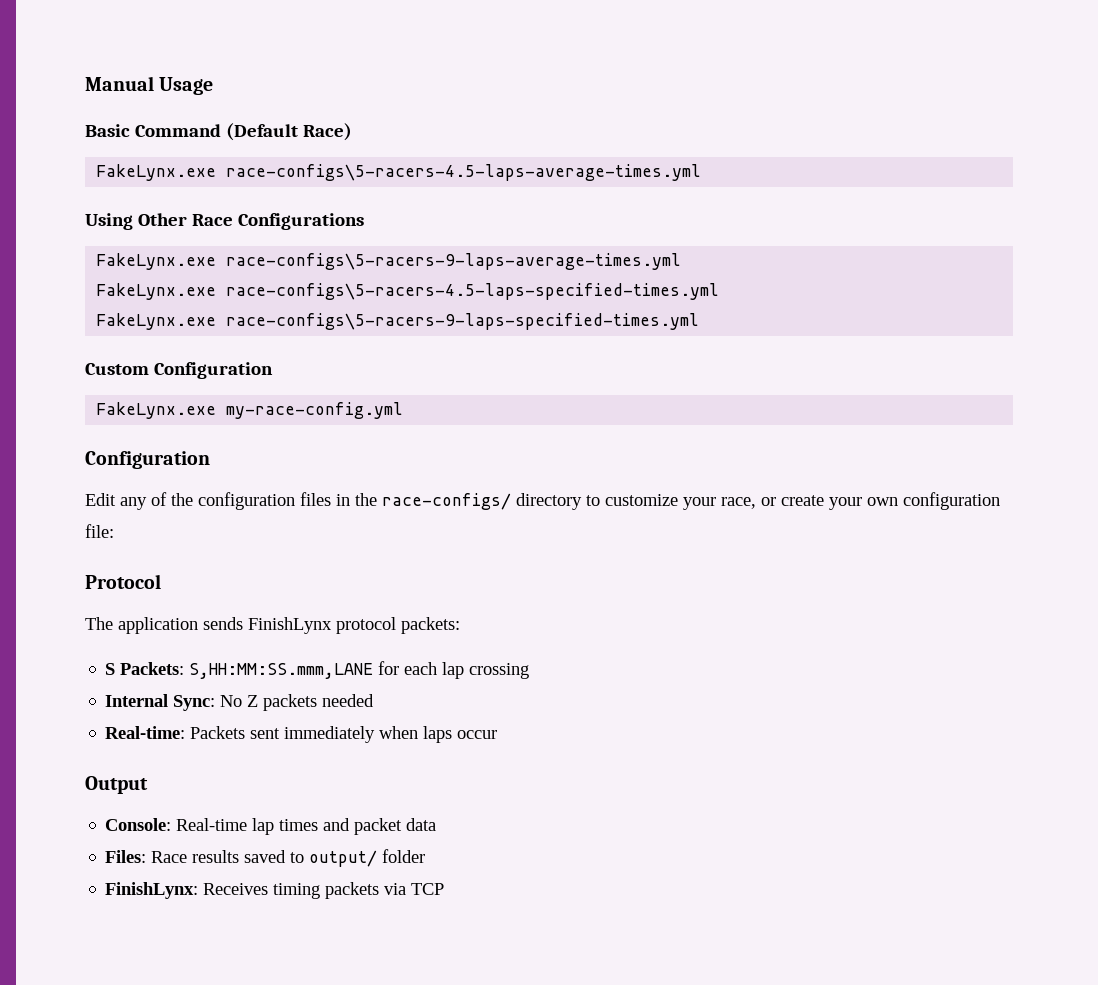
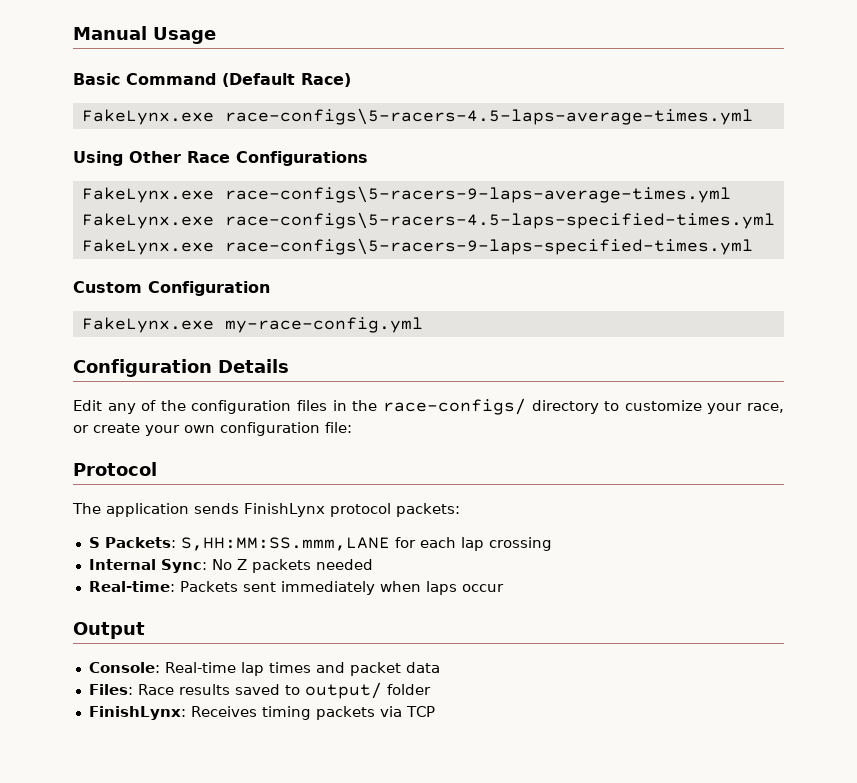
  FakeLynx.exe my-race-config.yml
- Configuration
+ Configuration Details

